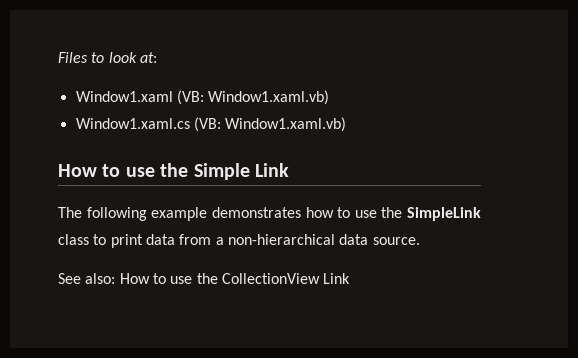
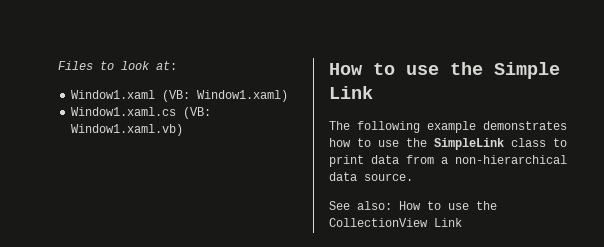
- Window1.xaml (VB: Window1.xaml.vb)
+ Window1.xaml (VB: Window1.xaml)

